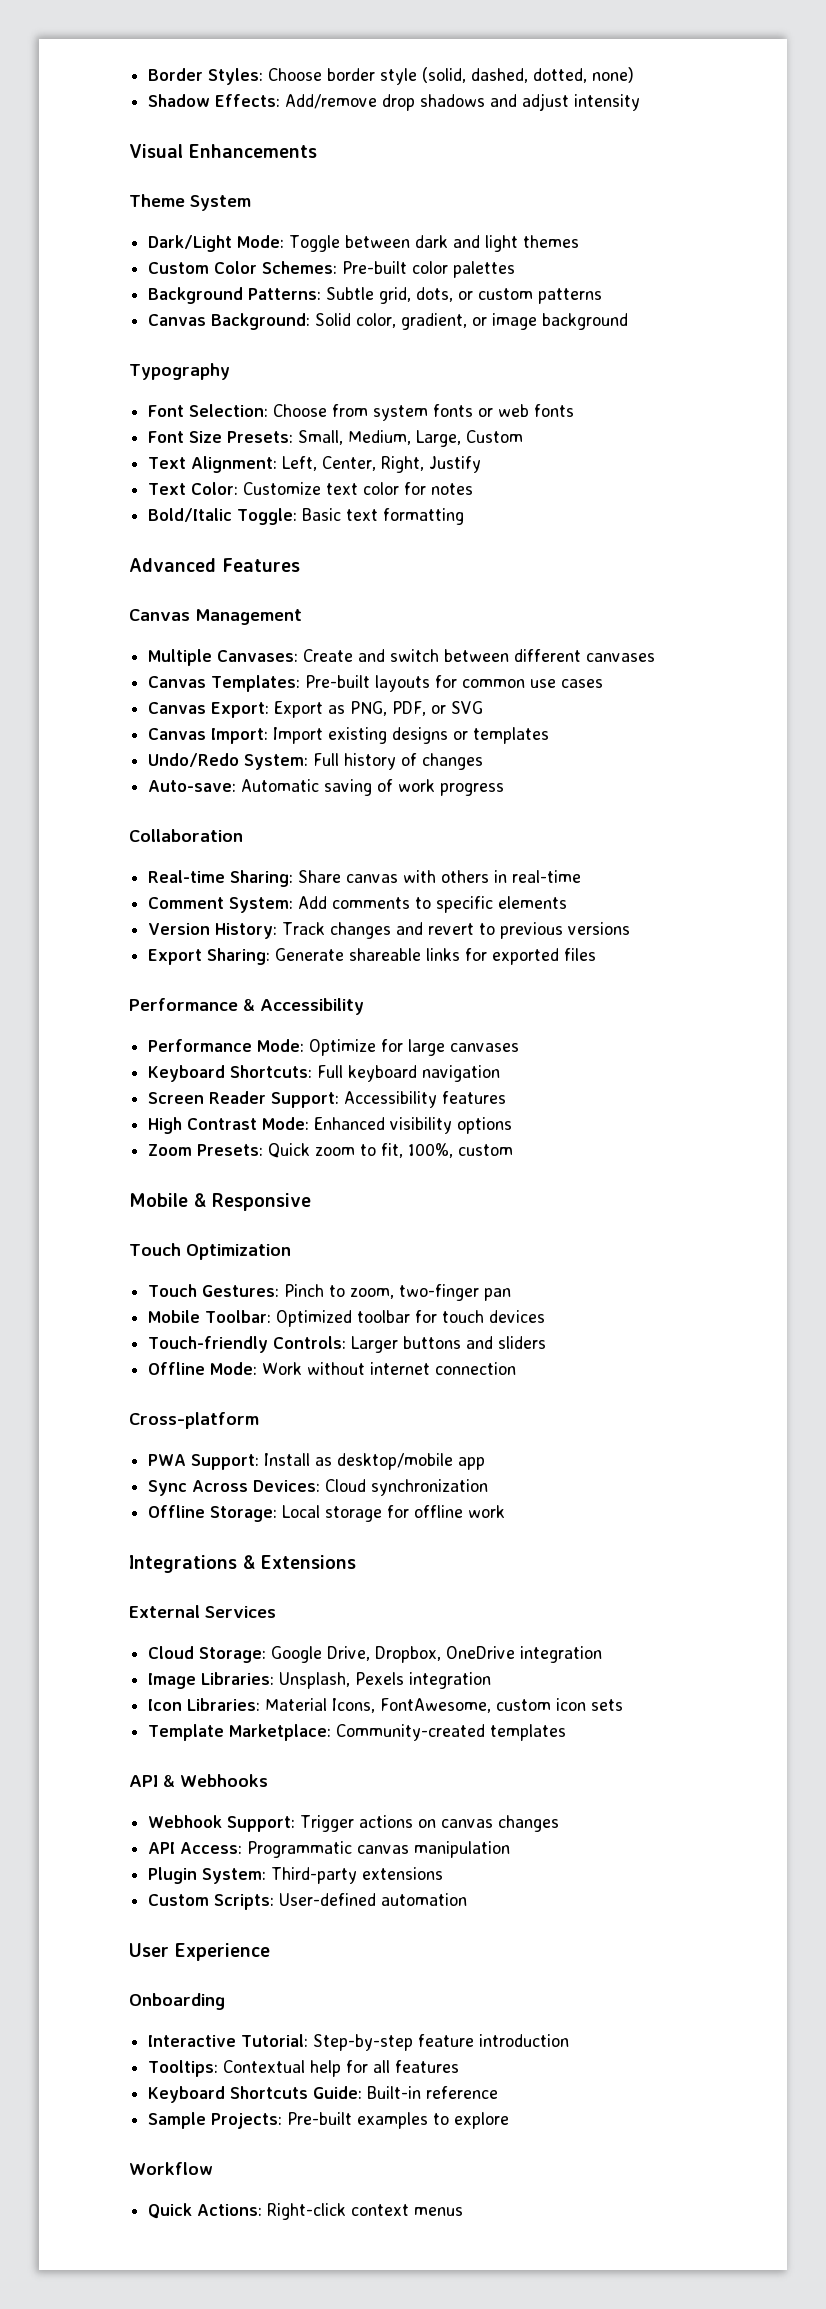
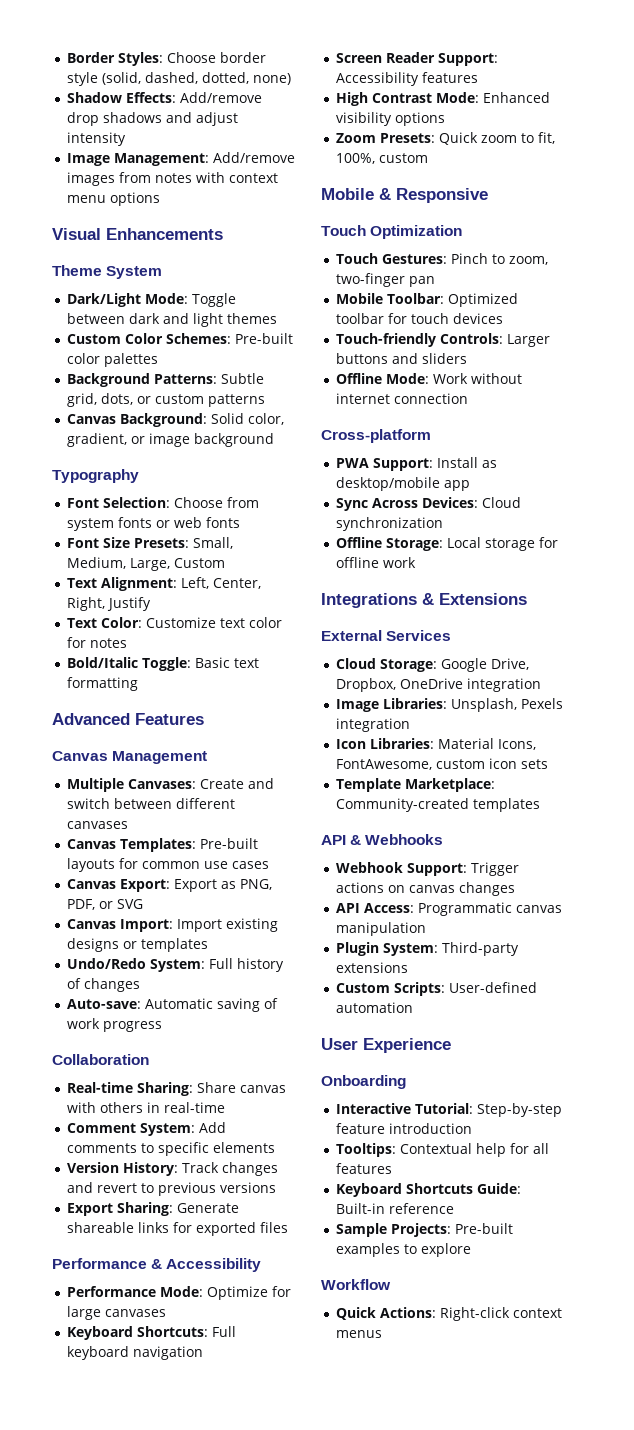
+ Image Management: Add/remove images from notes with context menu options

